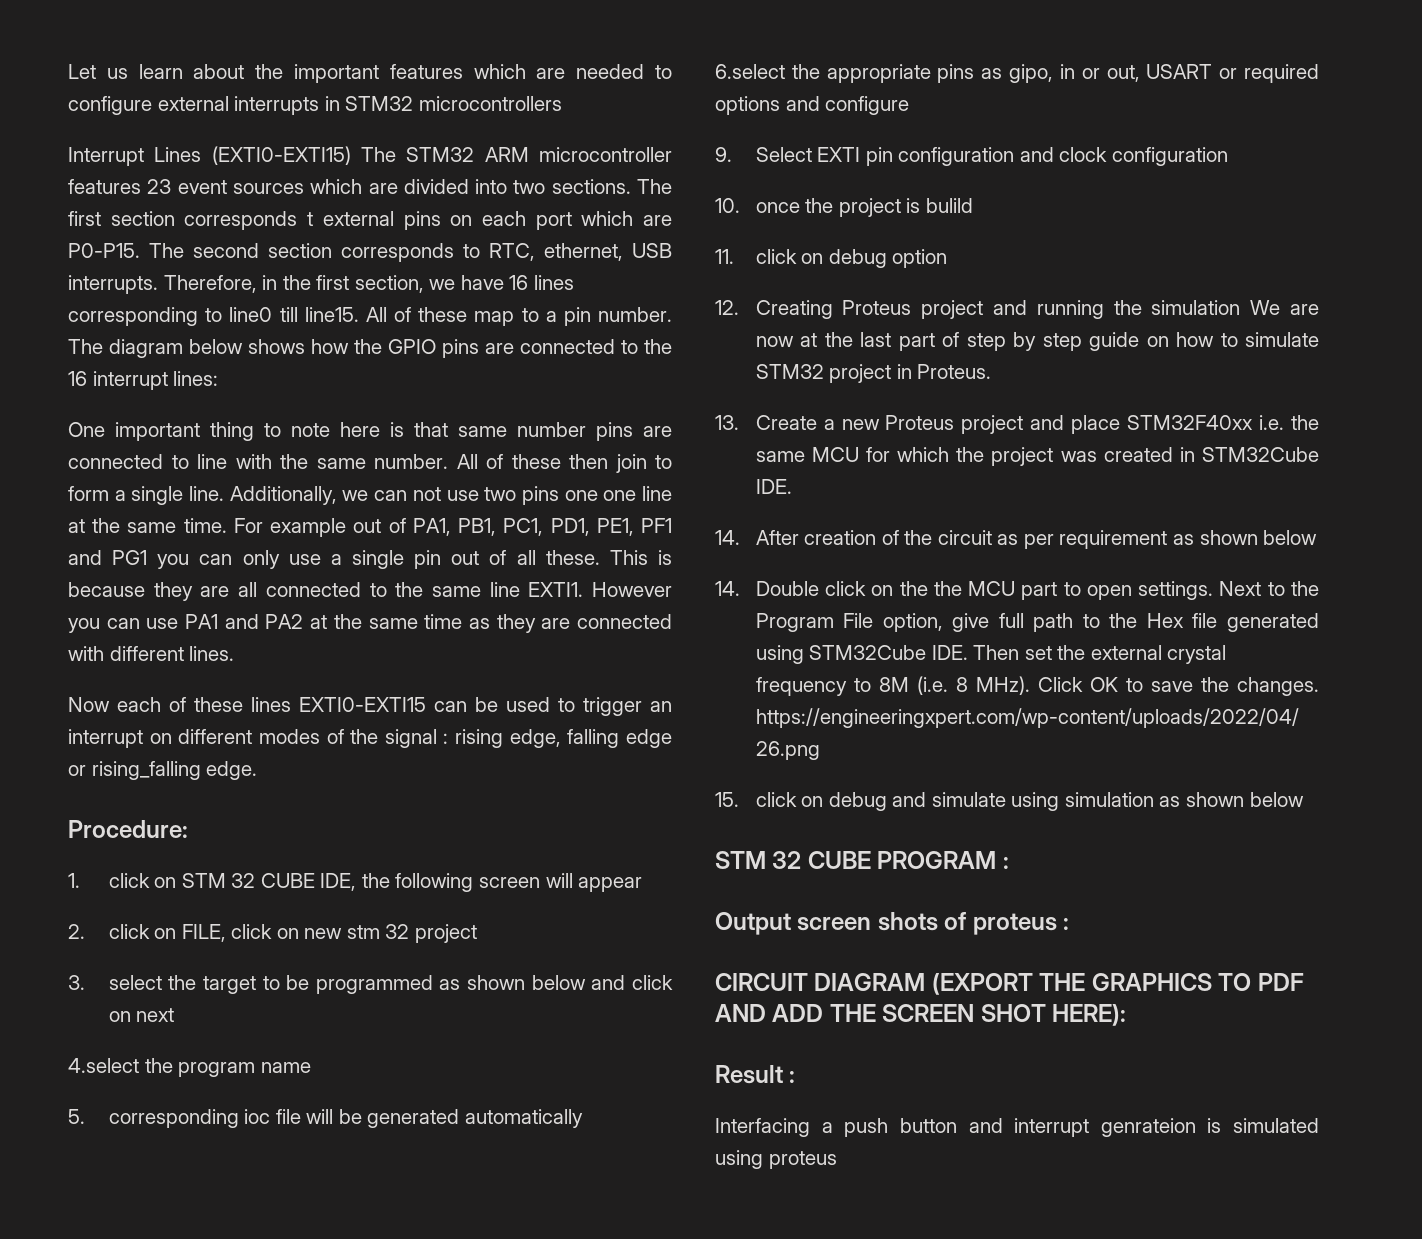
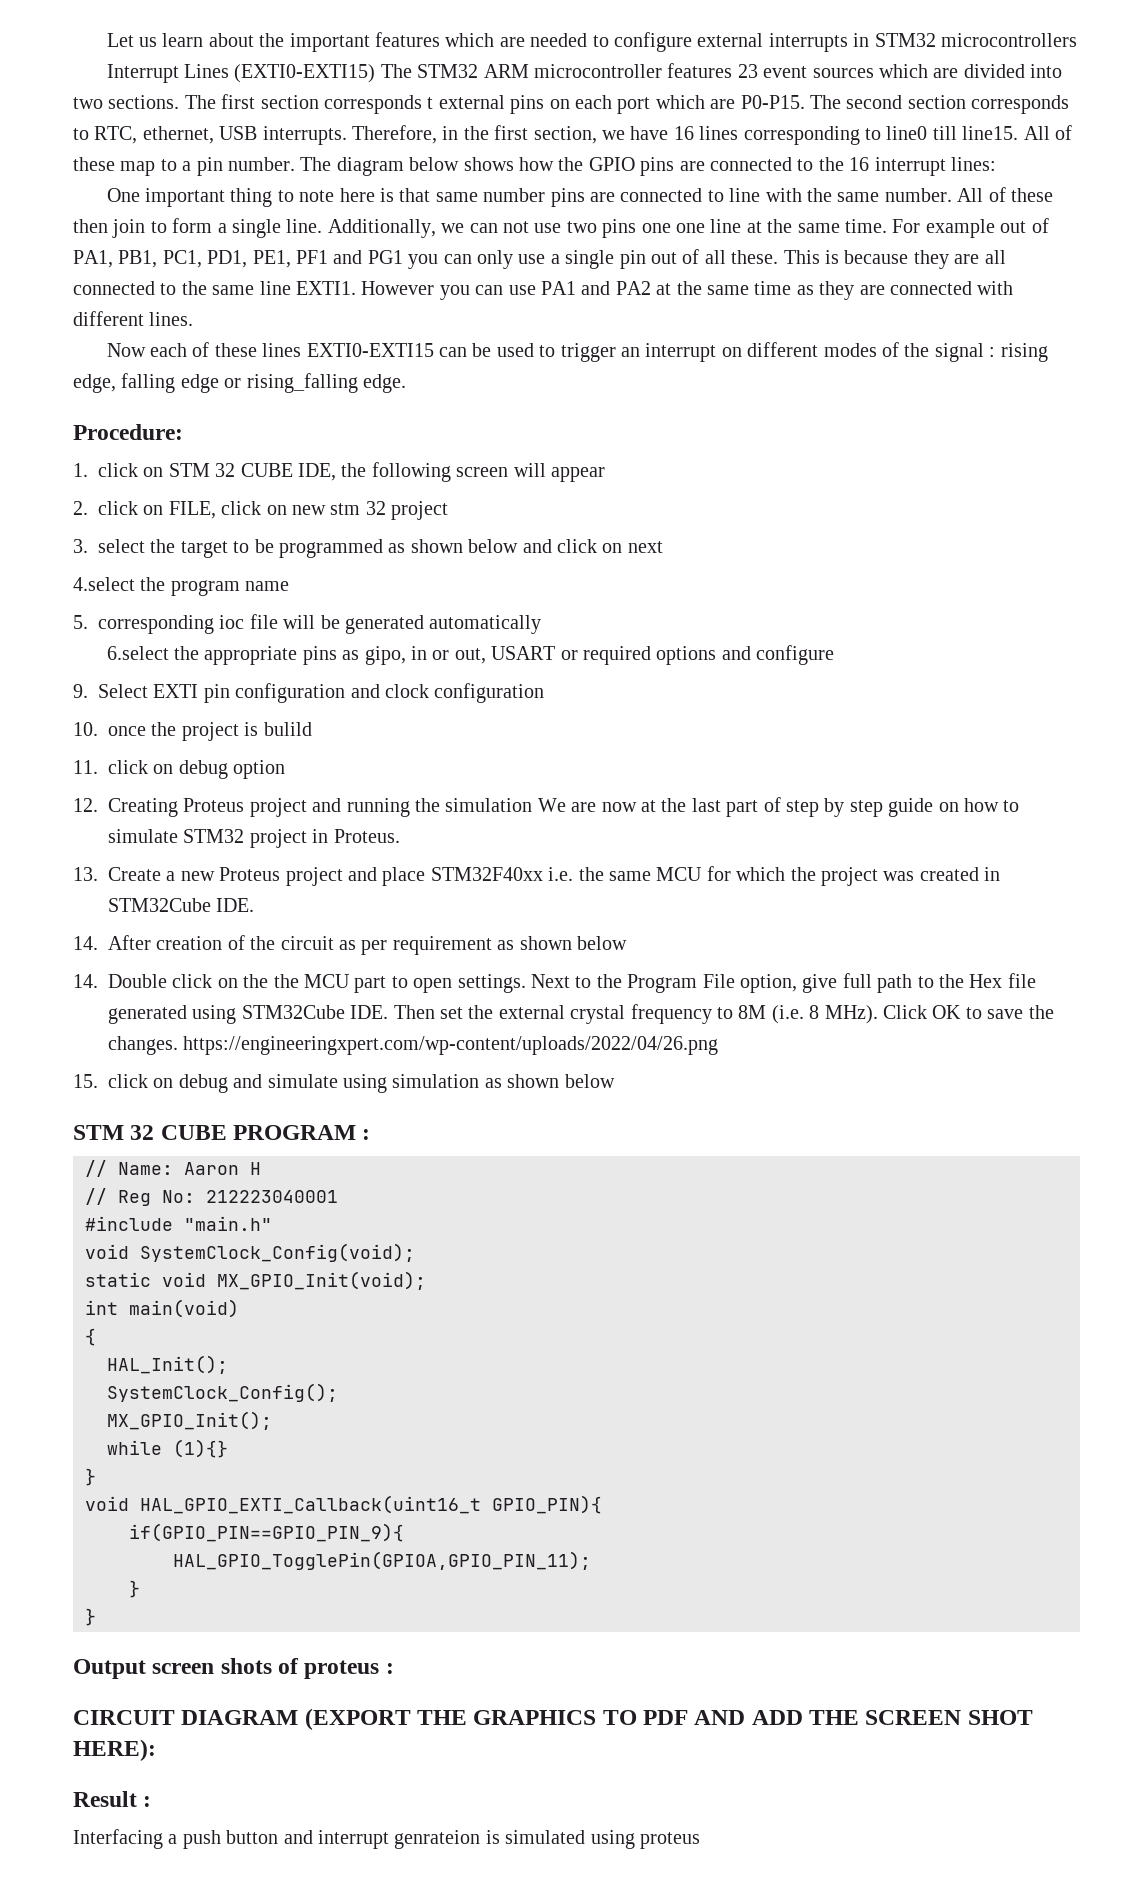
+ // Name: Aaron H
+ // Reg No: 212223040001
+ #include "main.h"
+ void SystemClock_Config(void);
+ static void MX_GPIO_Init(void);
+ int main(void)
+ {
+ HAL_Init();
+ SystemClock_Config();
+ MX_GPIO_Init();
+ while (1){}
+ }
+ void HAL_GPIO_EXTI_Callback(uint16_t GPIO_PIN){
+ if(GPIO_PIN==GPIO_PIN_9){
+ HAL_GPIO_TogglePin(GPIOA,GPIO_PIN_11);
+ }
+ }

